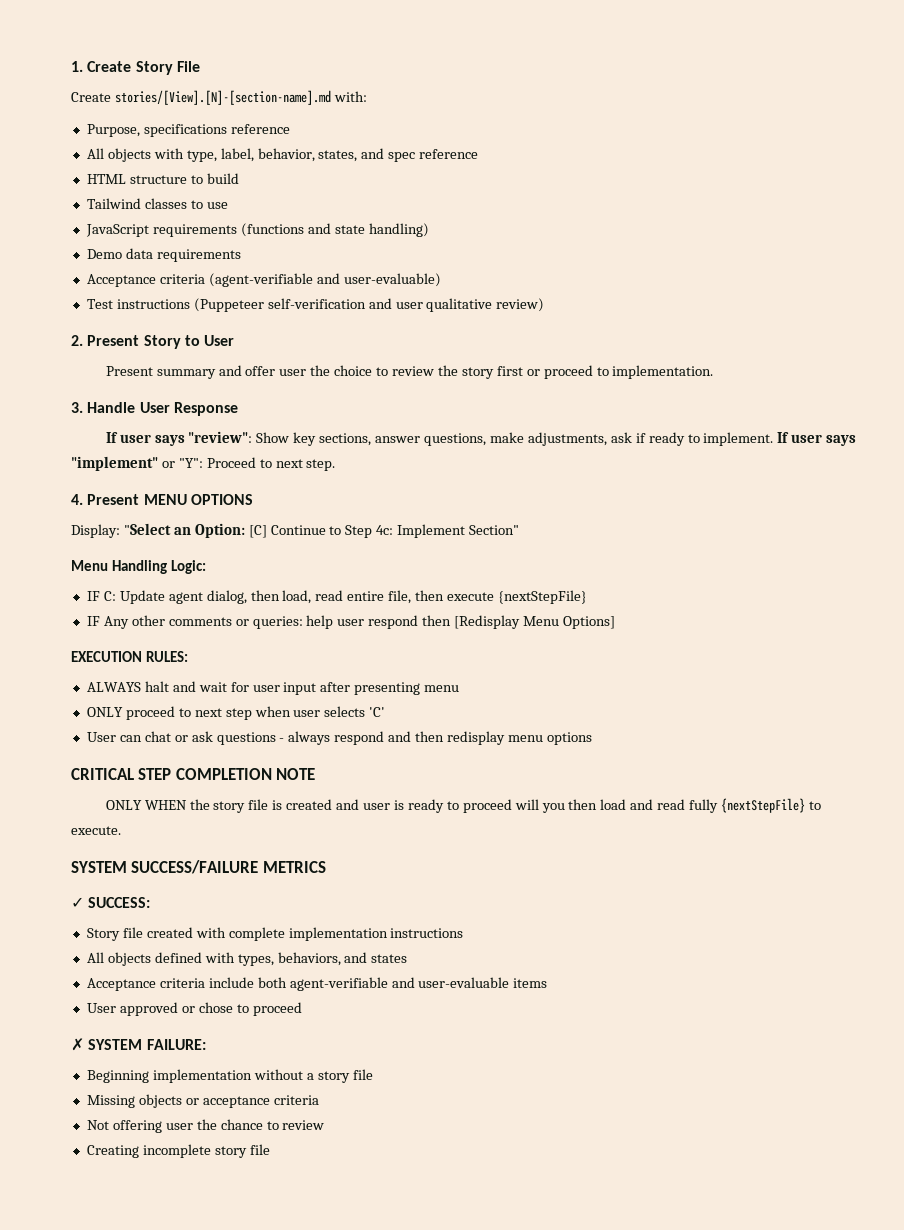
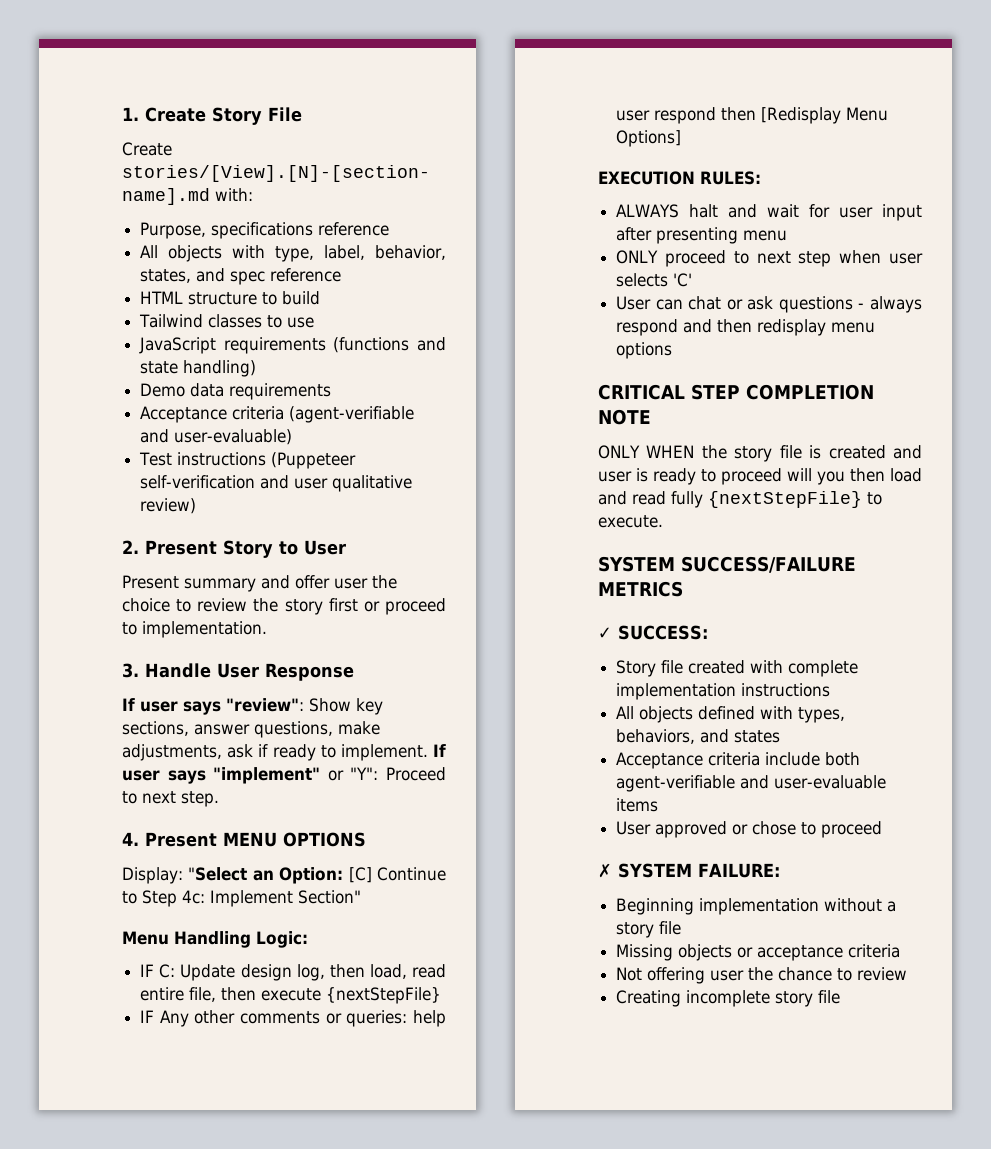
- IF C: Update agent dialog, then load, read entire file, then execute {nextStepFile}
+ IF C: Update design log, then load, read entire file, then execute {nextStepFile}

